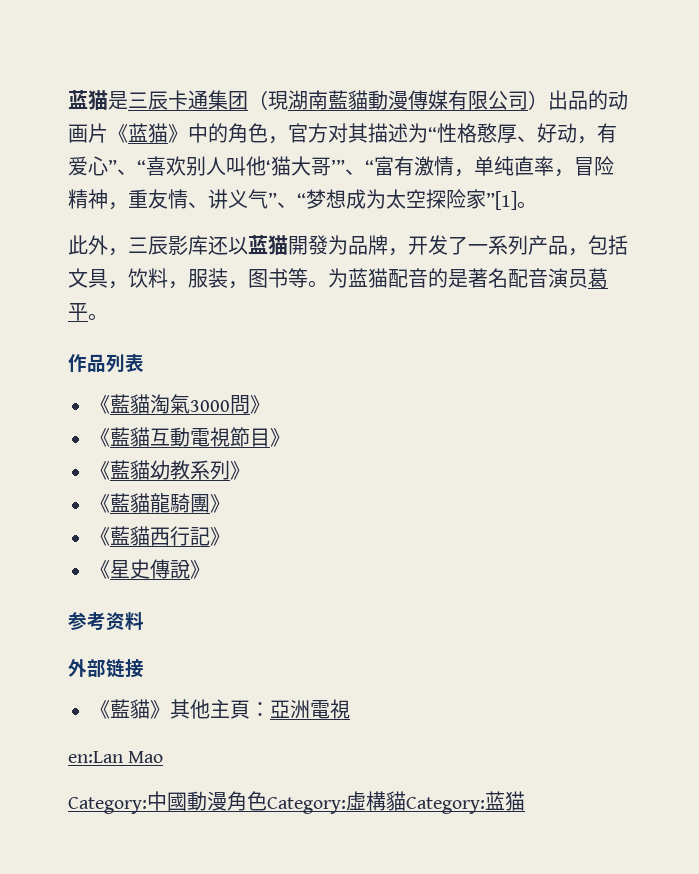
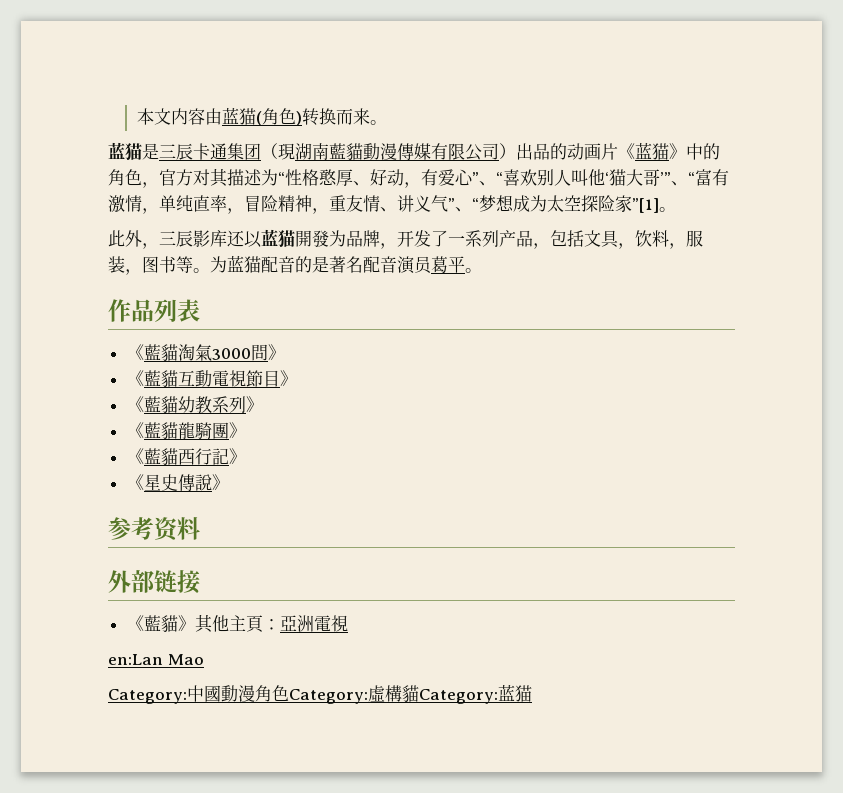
+ 本文内容由蓝猫(角色)转换而来。

